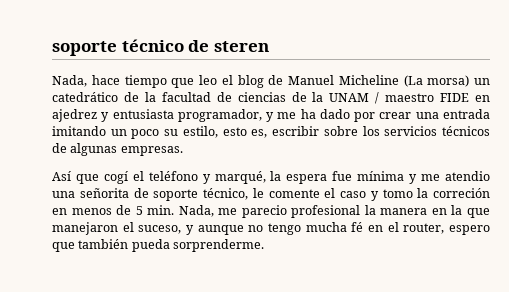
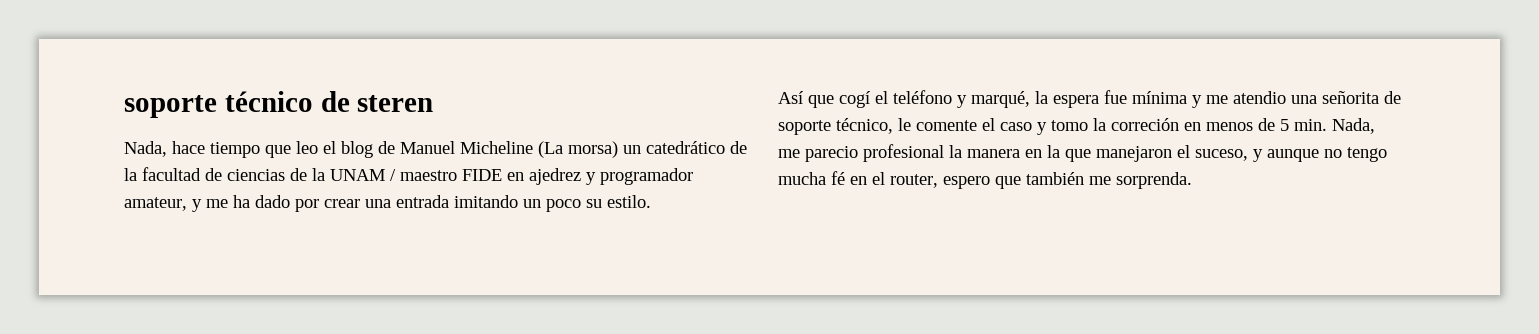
- Nada, hace tiempo que leo el blog de Manuel Micheline (La morsa) un catedrático de la facultad de ciencias de la UNAM / maestro FIDE en ajedrez y entusiasta programador, y me ha dado por crear una entrada imitando un poco su estilo, esto es, escribir sobre los servicios técnicos de algunas empresas.
+ Nada, hace tiempo que leo el blog de Manuel Micheline (La morsa) un catedrático de la facultad de ciencias de la UNAM / maestro FIDE en ajedrez y programador amateur, y me ha dado por crear una entrada imitando un poco su estilo.
- Así que cogí el teléfono y marqué, la espera fue mínima y me atendio una señorita de soporte técnico, le comente el caso y tomo la correción en menos de 5 min. Nada, me parecio profesional la manera en la que manejaron el suceso, y aunque no tengo mucha fé en el router, espero que también pueda sorprenderme.
+ Así que cogí el teléfono y marqué, la espera fue mínima y me atendio una señorita de soporte técnico, le comente el caso y tomo la correción en menos de 5 min. Nada, me parecio profesional la manera en la que manejaron el suceso, y aunque no tengo mucha fé en el router, espero que también me sorprenda.

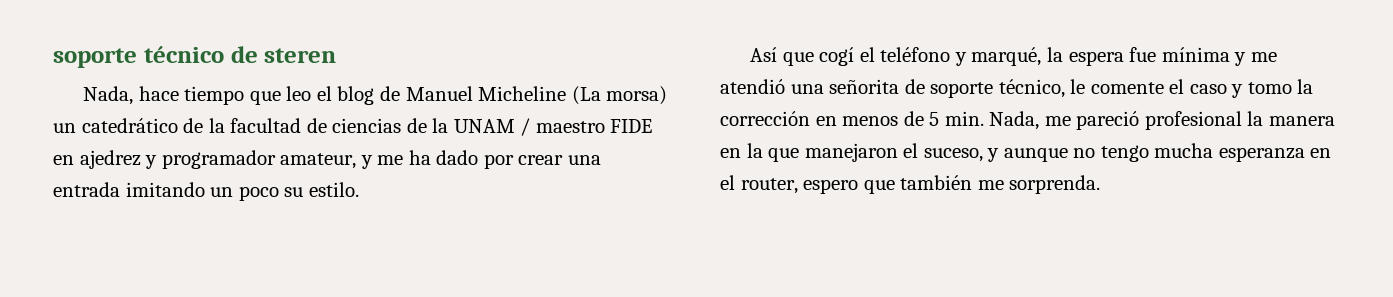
- Así que cogí el teléfono y marqué, la espera fue mínima y me atendio una señorita de soporte técnico, le comente el caso y tomo la correción en menos de 5 min. Nada, me parecio profesional la manera en la que manejaron el suceso, y aunque no tengo mucha fé en el router, espero que también me sorprenda.
+ Así que cogí el teléfono y marqué, la espera fue mínima y me atendió una señorita de soporte técnico, le comente el caso y tomo la corrección en menos de 5 min. Nada, me pareció profesional la manera en la que manejaron el suceso, y aunque no tengo mucha esperanza en el router, espero que también me sorprenda.

